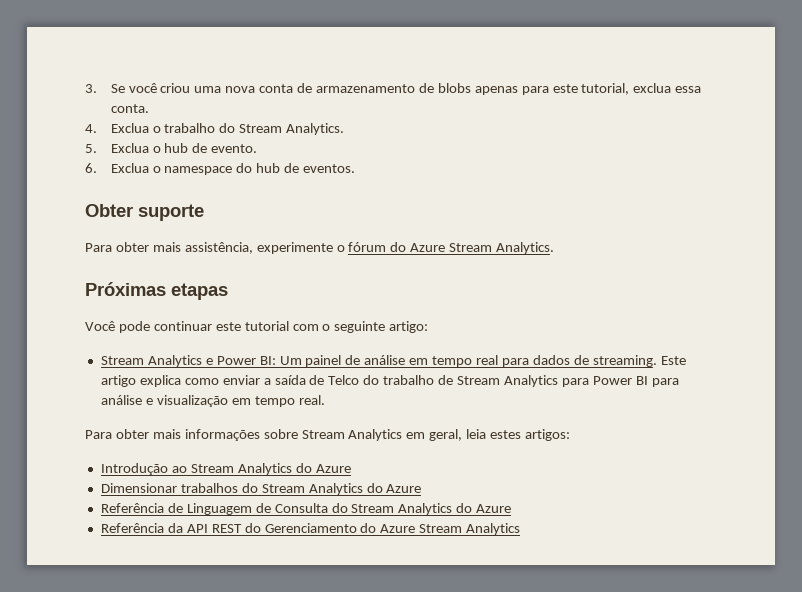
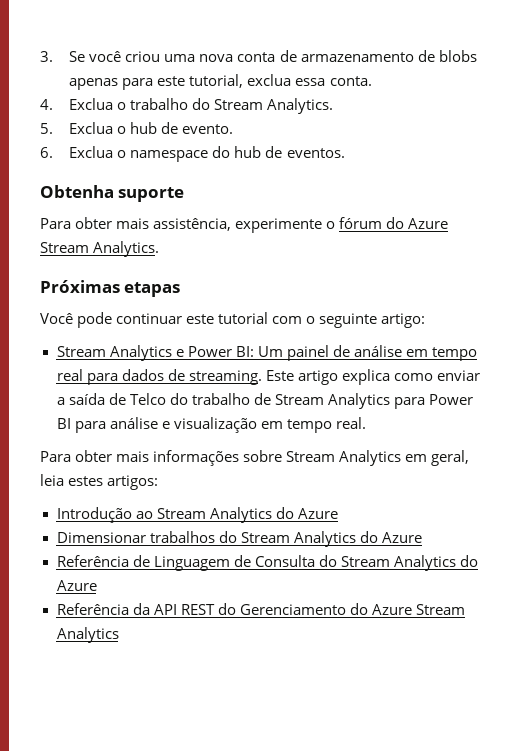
- Obter suporte
+ Obtenha suporte

